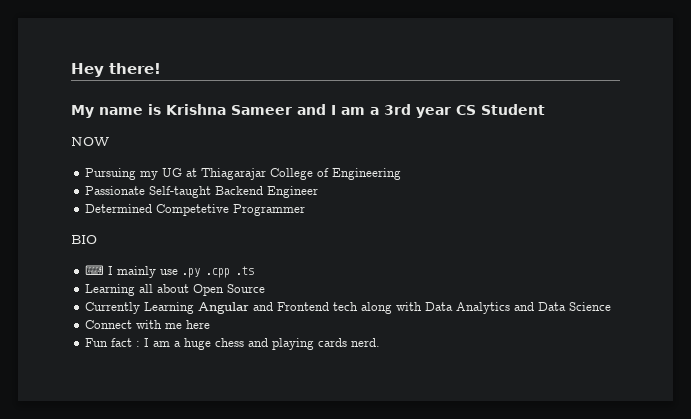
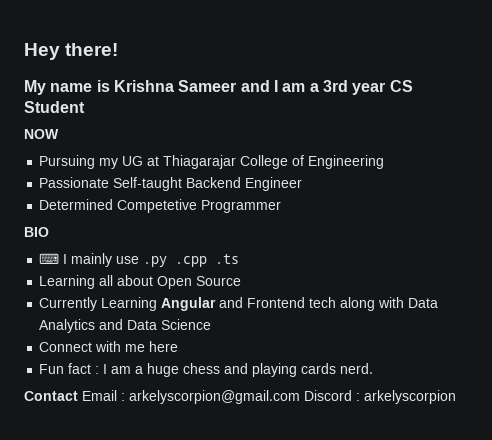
+ Contact Email : arkelyscorpion@gmail.com Discord : arkelyscorpion

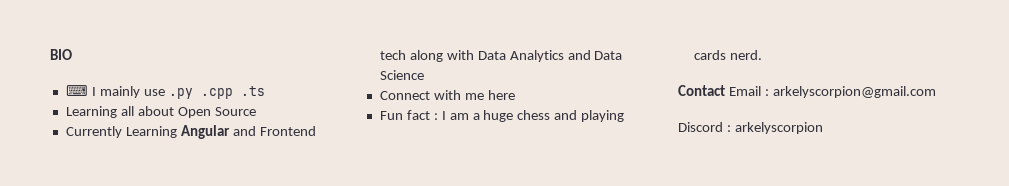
- Hey there!
- My name is Krishna Sameer and I am a 3rd year CS Student
- NOW
- Pursuing my UG at Thiagarajar College of Engineering
- Passionate Self-taught Backend Engineer
- Determined Competetive Programmer
- Contact Email : arkelyscorpion@gmail.com Discord : arkelyscorpion
+ Contact Email : arkelyscorpion@gmail.com
+ Discord : arkelyscorpion

